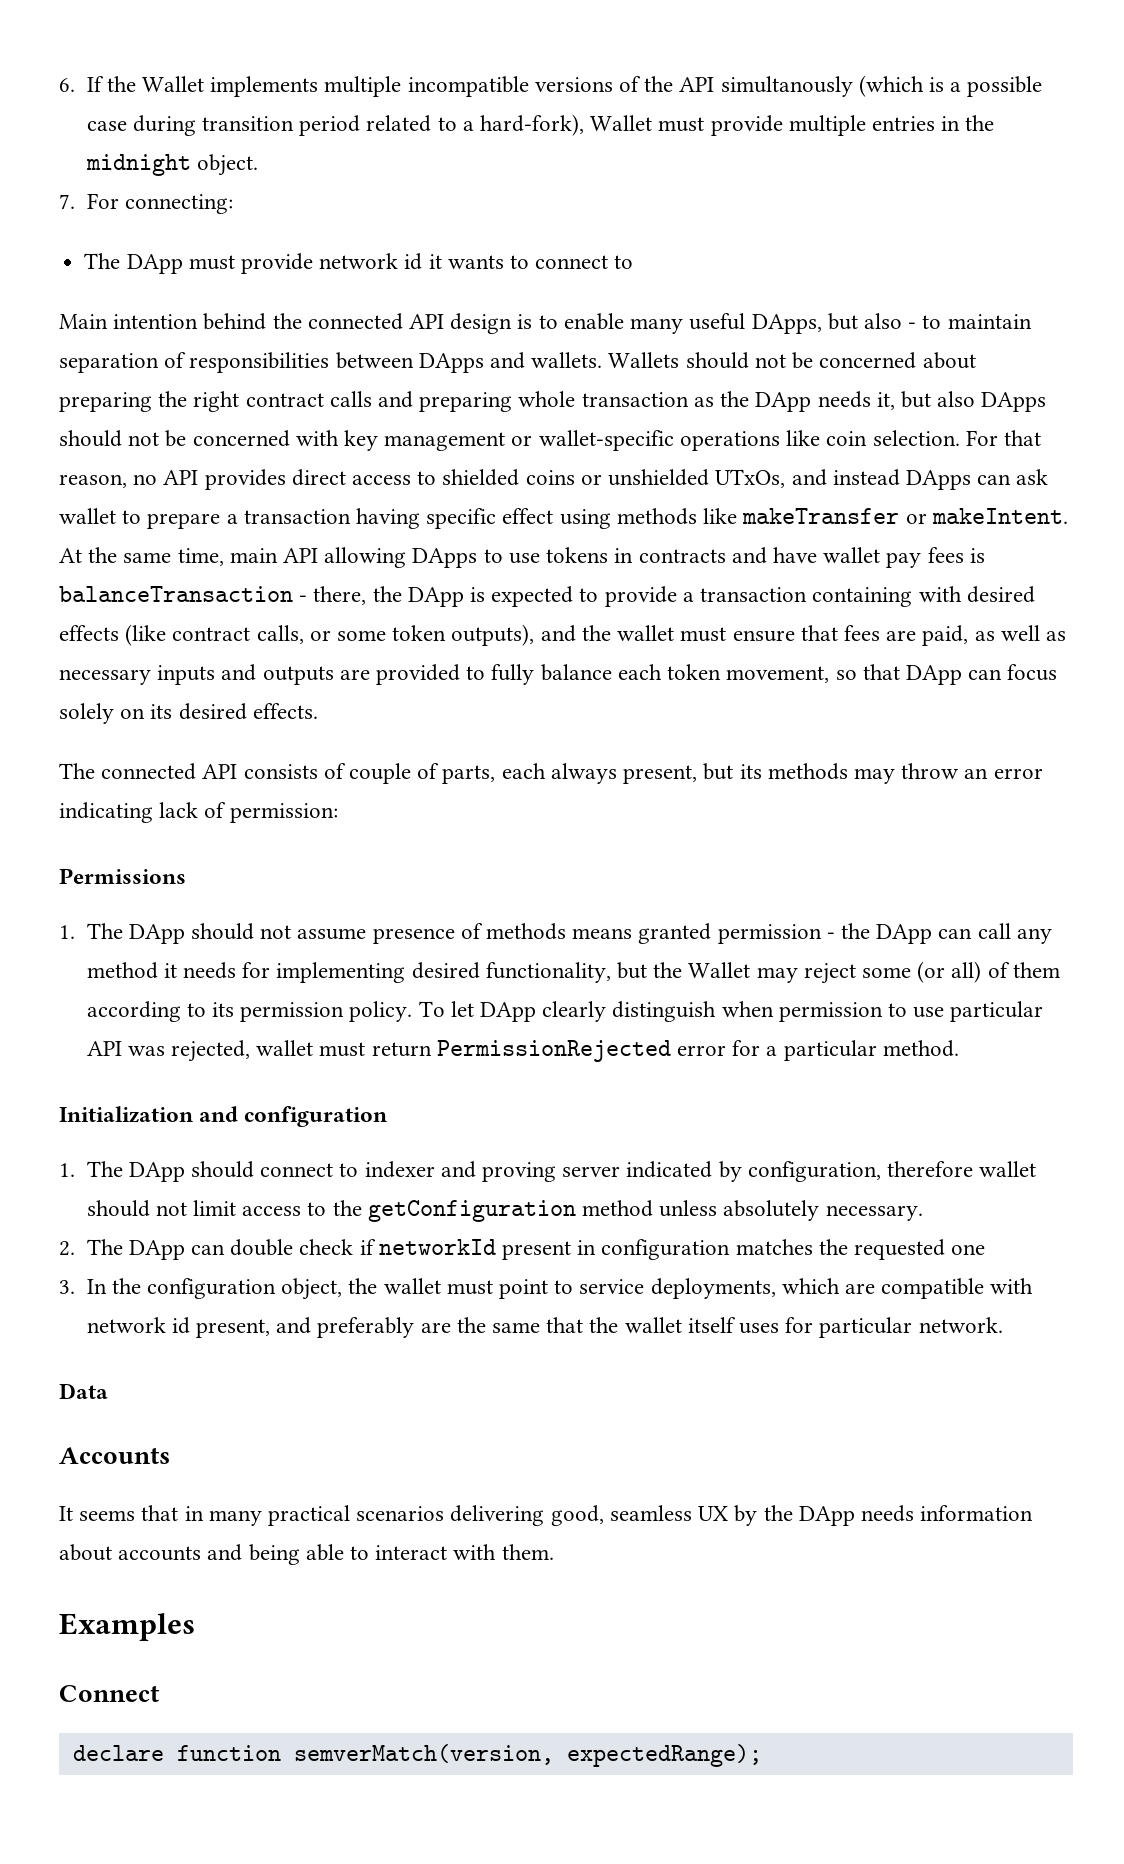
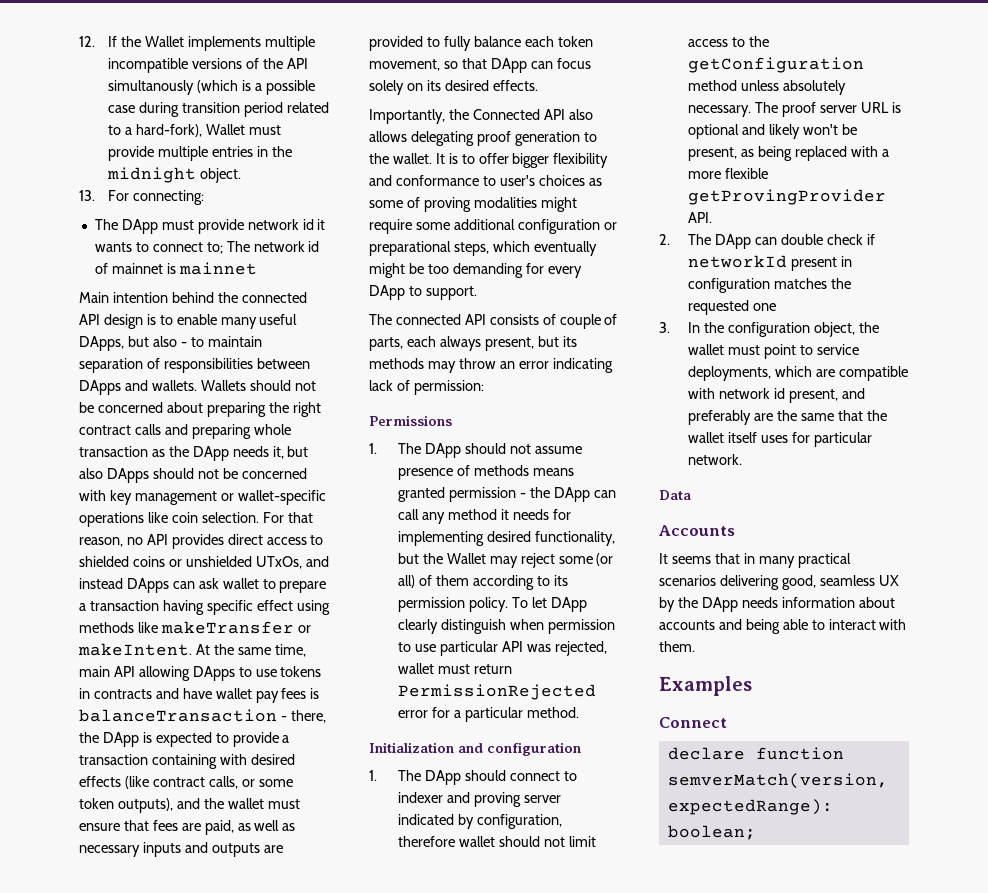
- 6. If the Wallet implements multiple incompatible versions of the API simultanously (which is a possible case during transition period related to a hard-fork), Wallet must provide multiple entries in the midnight object.
+ 12. If the Wallet implements multiple incompatible versions of the API simultanously (which is a possible case during transition period related to a hard-fork), Wallet must provide multiple entries in the midnight object.
- 7. For connecting:
+ 13. For connecting:
- The DApp must provide network id it wants to connect to
+ The DApp must provide network id it wants to connect to; The network id of mainnet is mainnet
+ Importantly, the Connected API also allows delegating proof generation to the wallet. It is to offer bigger flexibility and conformance to user's choices as some of proving modalities might require some additional configuration or preparational steps, which eventually might be too demanding for every DApp to support.
+ The proof server URL is optional and likely won't be present, as being replaced with a more flexible getProvingProvider API.
- declare function semverMatch(version, expectedRange);
+ declare function semverMatch(version, expectedRange): boolean;

